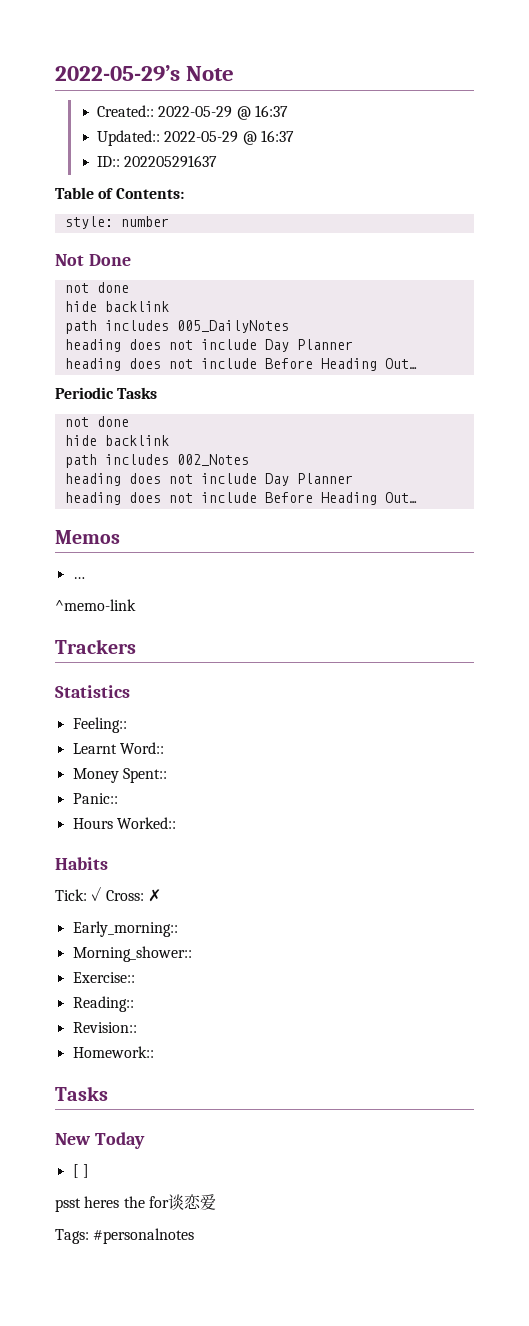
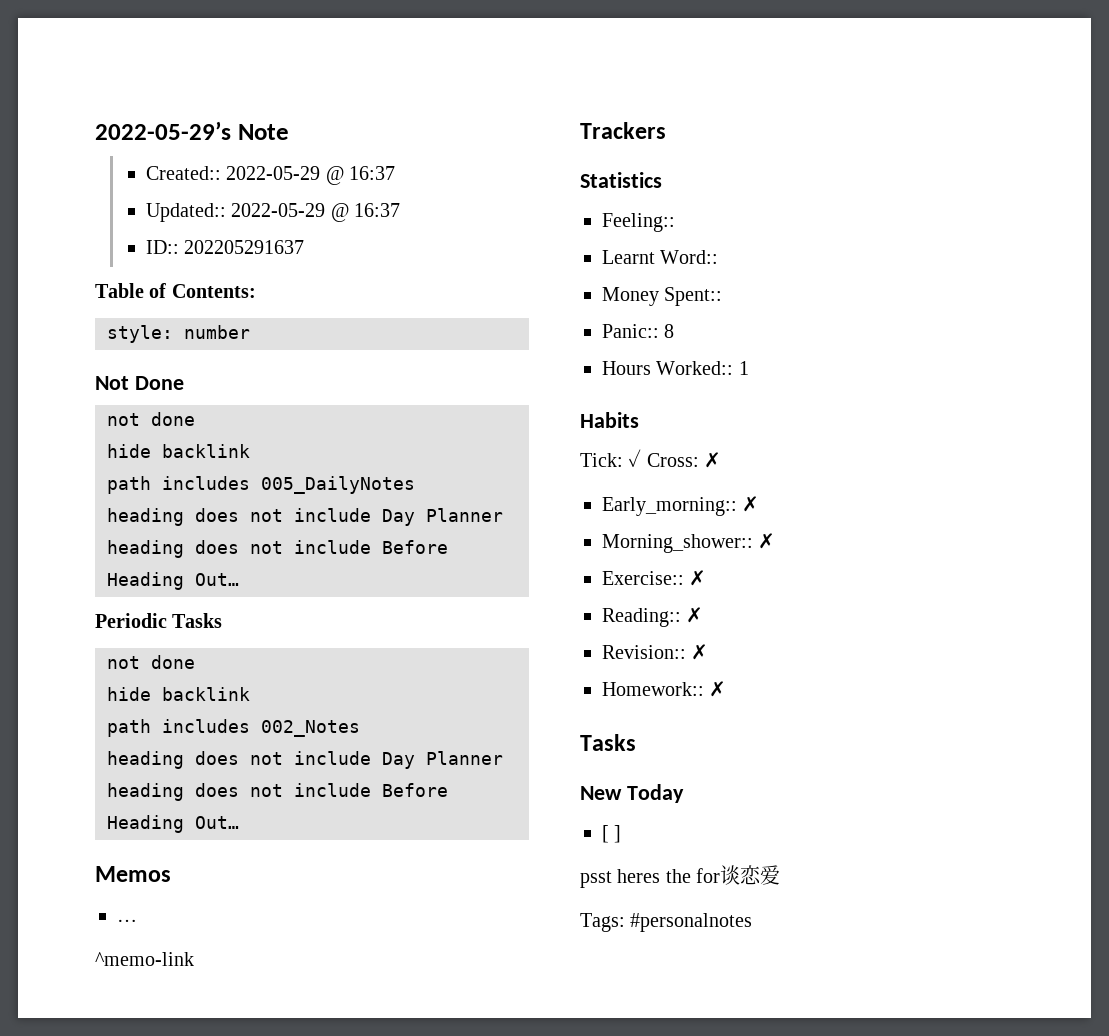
- Panic::
+ Panic:: 8
- Hours Worked::
+ Hours Worked:: 1
- Early_morning::
+ Early_morning:: ✗
- Morning_shower::
+ Morning_shower:: ✗
- Exercise::
+ Exercise:: ✗
- Reading::
+ Reading:: ✗
- Revision::
+ Revision:: ✗
- Homework::
+ Homework:: ✗

